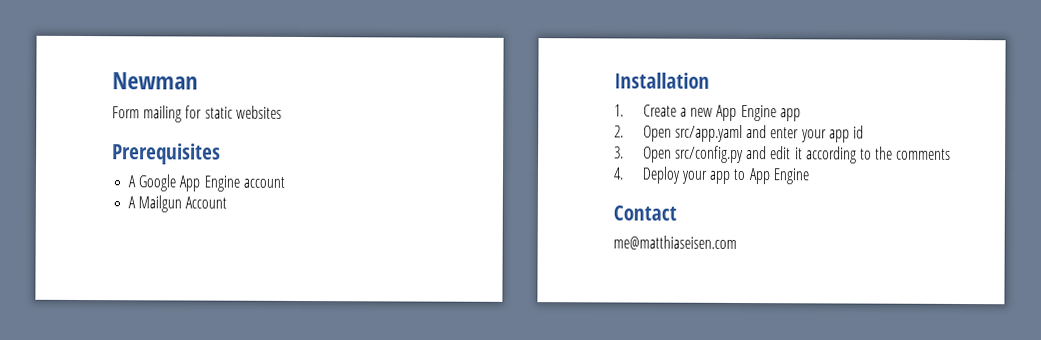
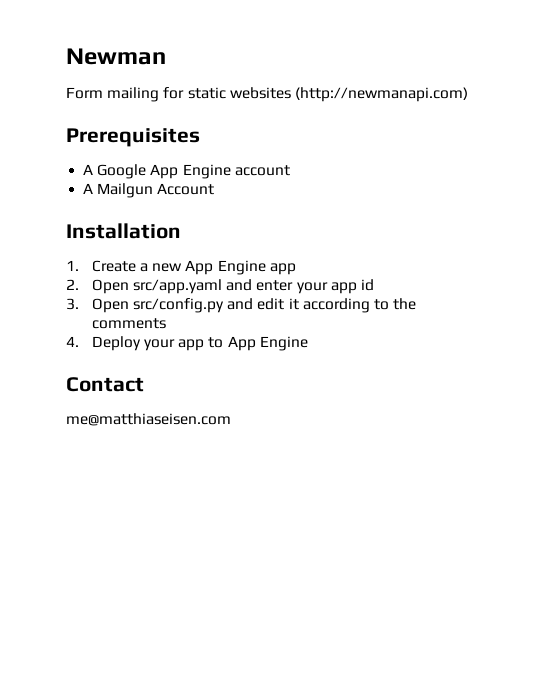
- Form mailing for static websites
+ Form mailing for static websites (http://newmanapi.com)

